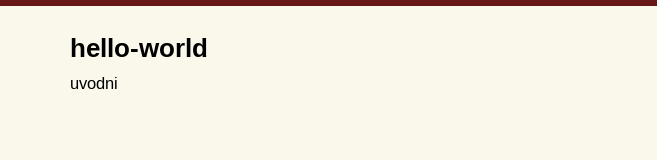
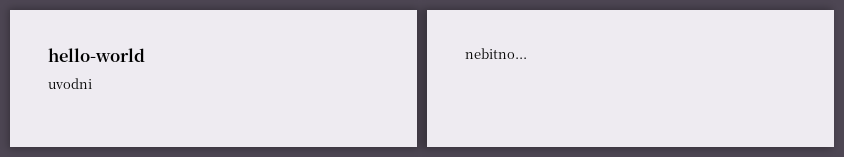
+ nebitno...

